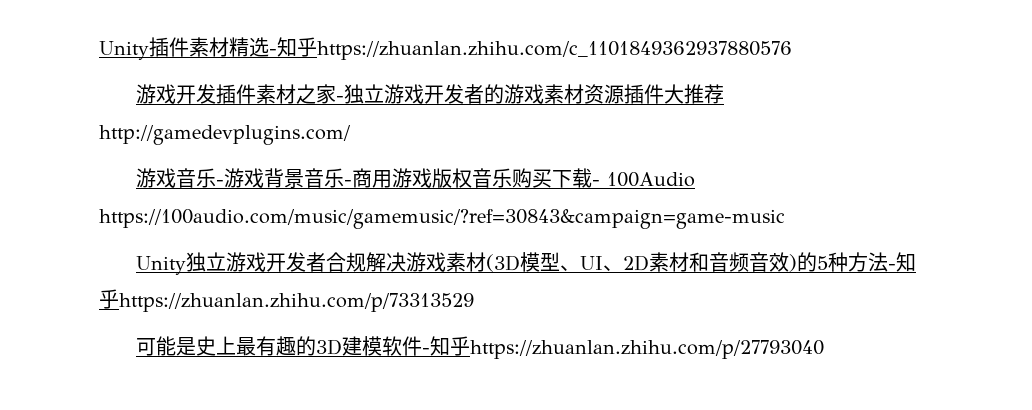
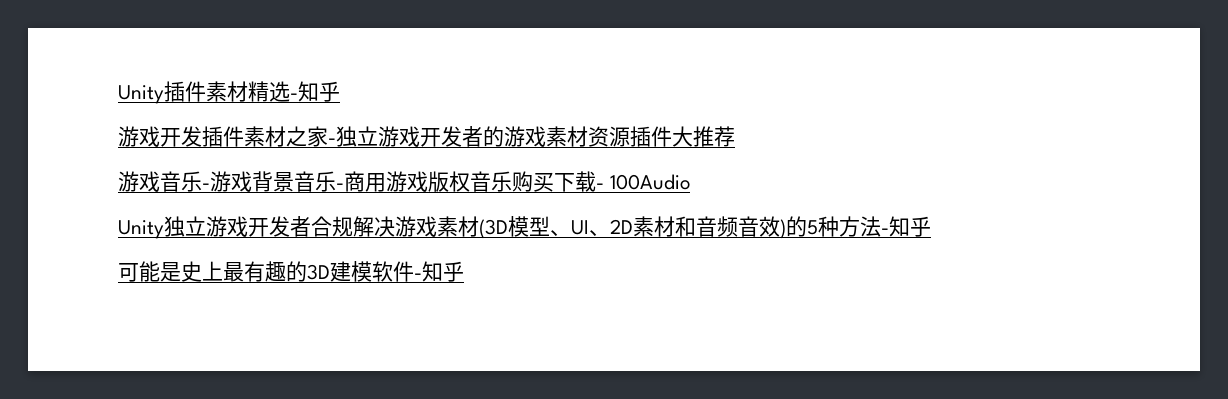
- Unity插件素材精选-知乎https://zhuanlan.zhihu.com/c_1101849362937880576
+ Unity插件素材精选-知乎
- 游戏开发插件素材之家-独立游戏开发者的游戏素材资源插件大推荐http://gamedevplugins.com/
+ 游戏开发插件素材之家-独立游戏开发者的游戏素材资源插件大推荐
- 游戏音乐-游戏背景音乐-商用游戏版权音乐购买下载- 100Audio https://100audio.com/music/gamemusic/?ref=30843&campaign=game-music
+ 游戏音乐-游戏背景音乐-商用游戏版权音乐购买下载- 100Audio
- Unity独立游戏开发者合规解决游戏素材(3D模型、UI、2D素材和音频音效)的5种方法-知乎https://zhuanlan.zhihu.com/p/73313529
+ Unity独立游戏开发者合规解决游戏素材(3D模型、UI、2D素材和音频音效)的5种方法-知乎
- 可能是史上最有趣的3D建模软件-知乎https://zhuanlan.zhihu.com/p/27793040
+ 可能是史上最有趣的3D建模软件-知乎

